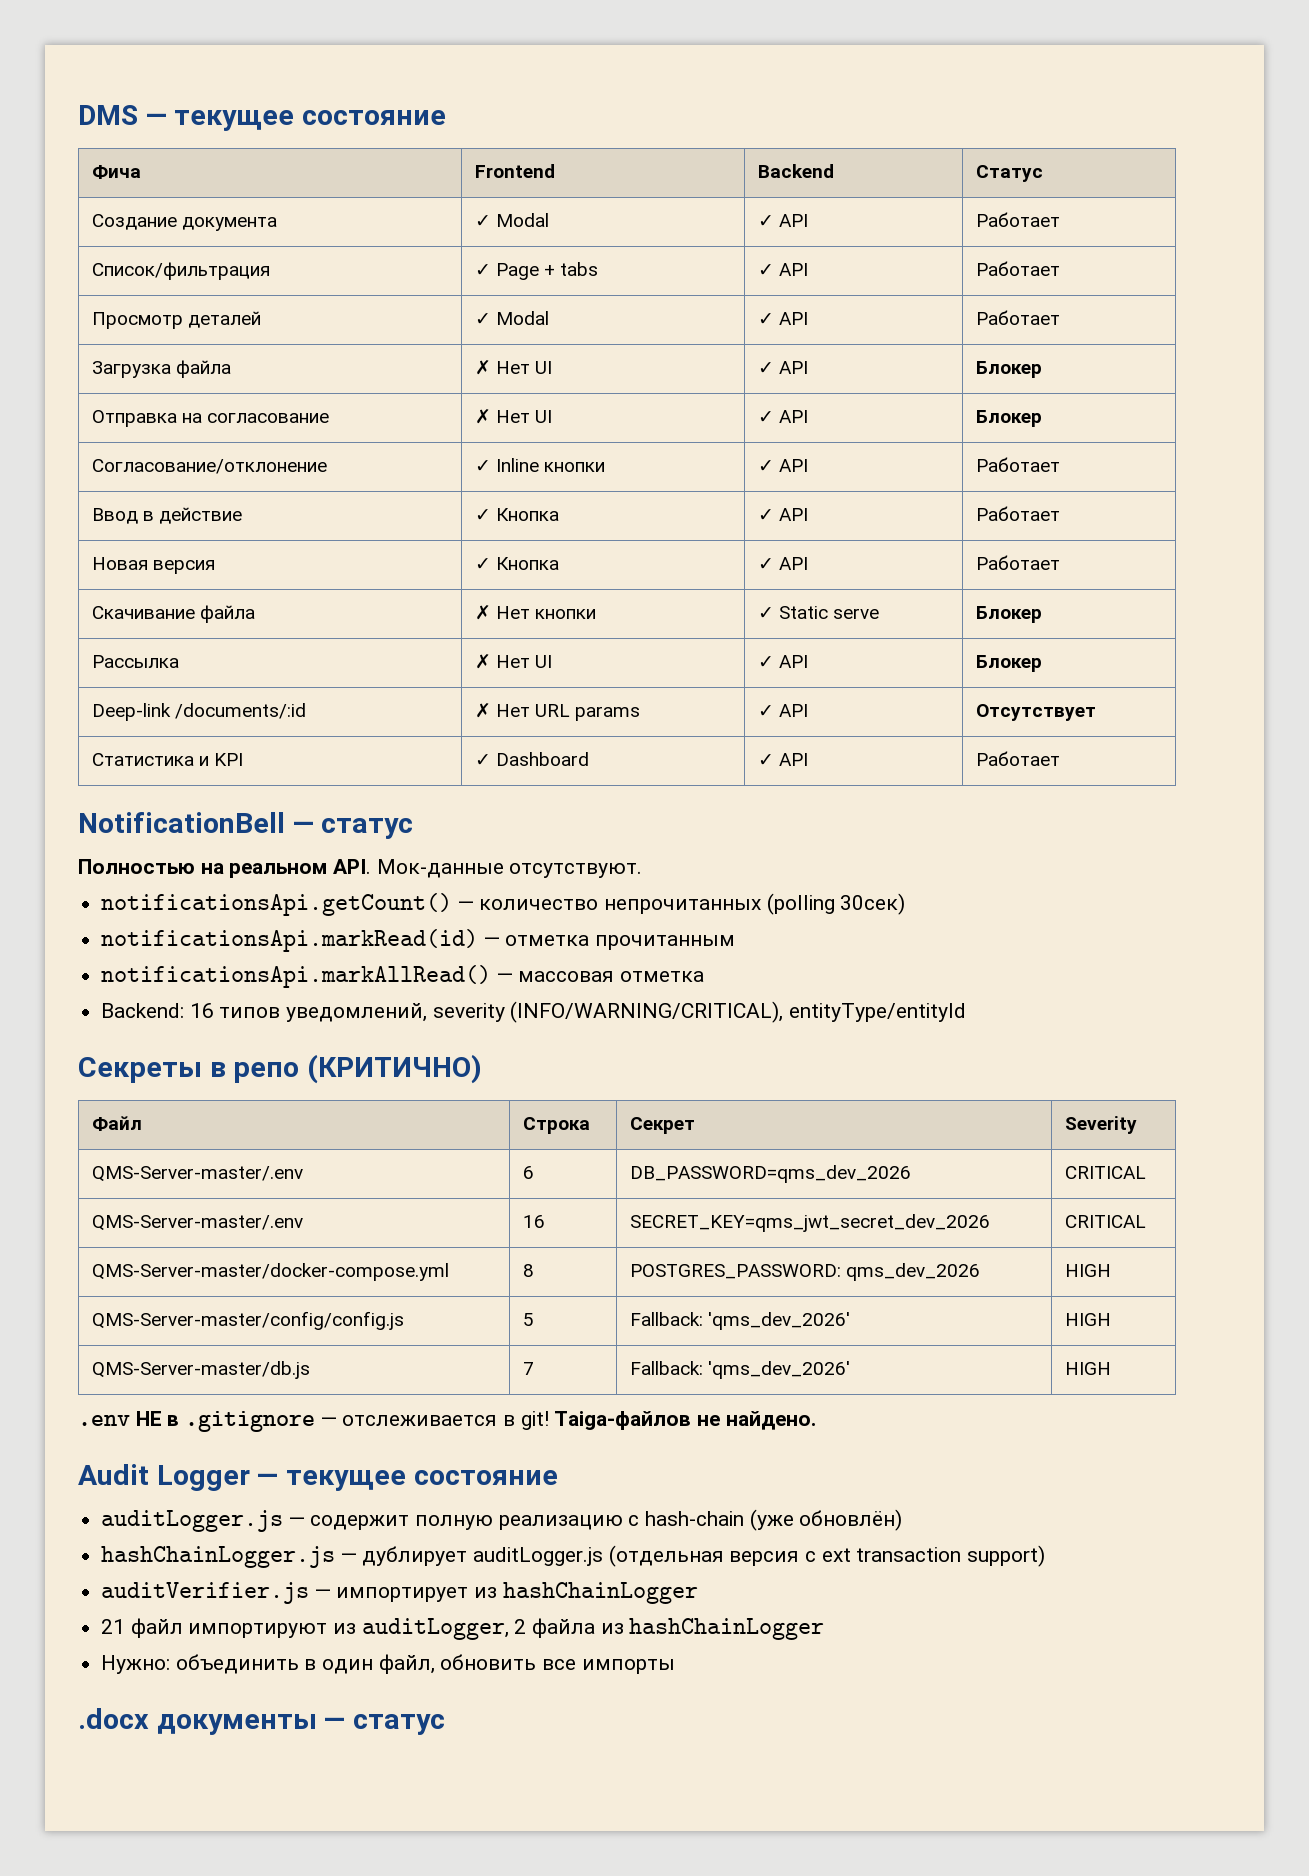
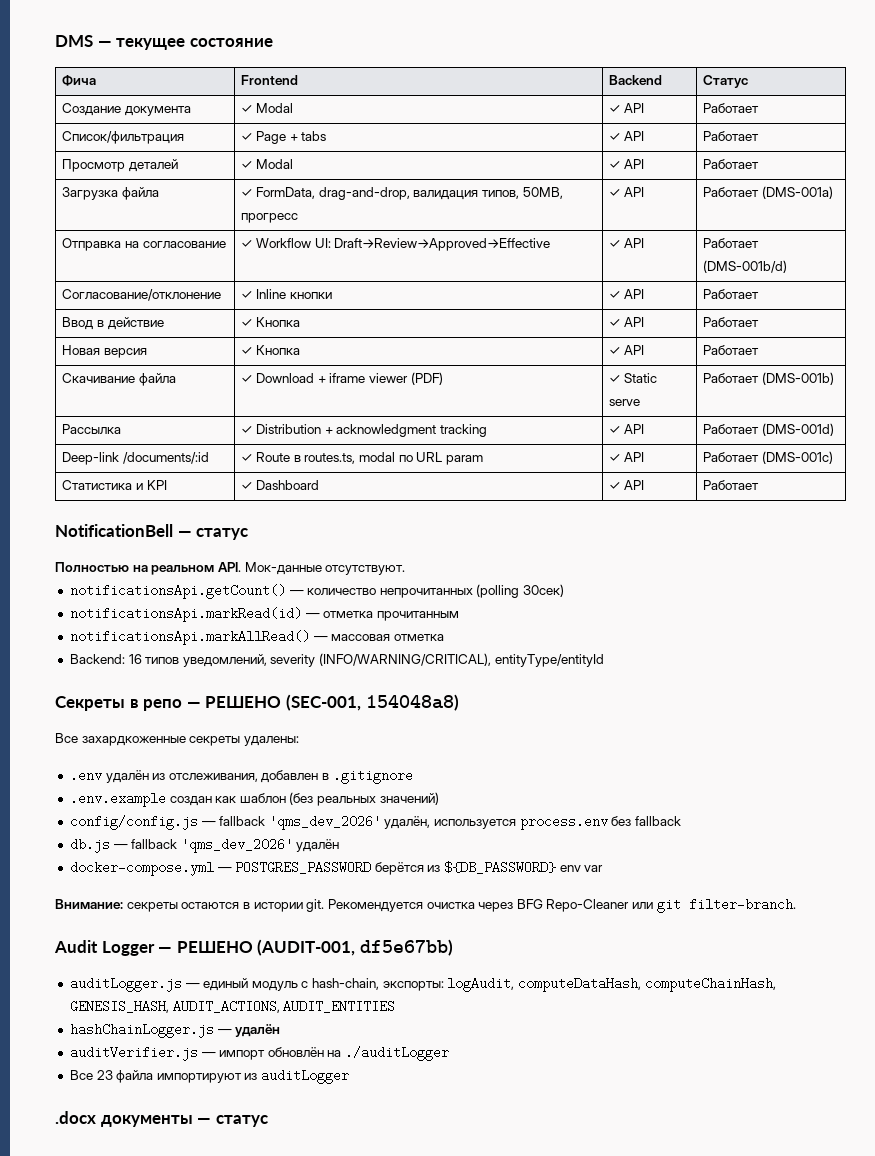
- Загрузка файла | ✗ Нет UI | ✓ API | Блокер
+ Загрузка файла | ✓ FormData, drag-and-drop, валидация типов, 50MB, прогресс | ✓ API | Работает (DMS-001a)
- Отправка на согласование | ✗ Нет UI | ✓ API | Блокер
+ Отправка на согласование | ✓ Workflow UI: Draft→Review→Approved→Effective | ✓ API | Работает (DMS-001b/d)
- Скачивание файла | ✗ Нет кнопки | ✓ Static serve | Блокер
+ Скачивание файла | ✓ Download + iframe viewer (PDF) | ✓ Static serve | Работает (DMS-001b)
- Рассылка | ✗ Нет UI | ✓ API | Блокер
+ Рассылка | ✓ Distribution + acknowledgment tracking | ✓ API | Работает (DMS-001d)
- Deep-link /documents/:id | ✗ Нет URL params | ✓ API | Отсутствует
+ Deep-link /documents/:id | ✓ Route в routes.ts, modal по URL param | ✓ API | Работает (DMS-001c)
- Секреты в репо (КРИТИЧНО)
- Файл | Строка | Секрет | Severity
- QMS-Server-master/.env | 6 | DB_PASSWORD=qms_dev_2026 | CRITICAL
- QMS-Server-master/.env | 16 | SECRET_KEY=qms_jwt_secret_dev_2026 | CRITICAL
- QMS-Server-master/docker-compose.yml | 8 | POSTGRES_PASSWORD: qms_dev_2026 | HIGH
- QMS-Server-master/config/config.js | 5 | Fallback: 'qms_dev_2026' | HIGH
- QMS-Server-master/db.js | 7 | Fallback: 'qms_dev_2026' | HIGH
- .env НЕ в .gitignore — отслеживается в git! Taiga-файлов не найдено.
+ Секреты в репо — РЕШЕНО (SEC-001, 154048a8)
+ Все захардкоженные секреты удалены:
+ .env удалён из отслеживания, добавлен в .gitignore
+ .env.example создан как шаблон (без реальных значений)
+ config/config.js — fallback 'qms_dev_2026' удалён, используется process.env без fallback
+ db.js — fallback 'qms_dev_2026' удалён
+ docker-compose.yml — POSTGRES_PASSWORD берётся из ${DB_PASSWORD} env var
+ Внимание: секреты остаются в истории git. Рекомендуется очистка через BFG Repo-Cleaner или git filter-branch.
- Audit Logger — текущее состояние
+ Audit Logger — РЕШЕНО (AUDIT-001, df5e67bb)
- auditLogger.js — содержит полную реализацию с hash-chain (уже обновлён)
- hashChainLogger.js — дублирует auditLogger.js (отдельная версия с ext transaction support)
- auditVerifier.js — импортирует из hashChainLogger
- 21 файл импортируют из auditLogger, 2 файла из hashChainLogger
- Нужно: объединить в один файл, обновить все импорты
+ auditLogger.js — единый модуль с hash-chain, экспорты: logAudit, computeDataHash, computeChainHash, GENESIS_HASH, AUDIT_ACTIONS, AUDIT_ENTITIES
+ hashChainLogger.js — удалён
+ auditVerifier.js — импорт обновлён на ./auditLogger
+ Все 23 файла импортируют из auditLogger

